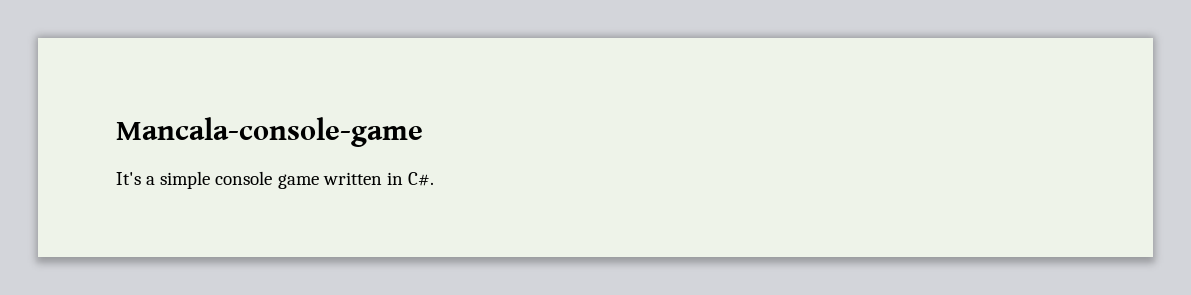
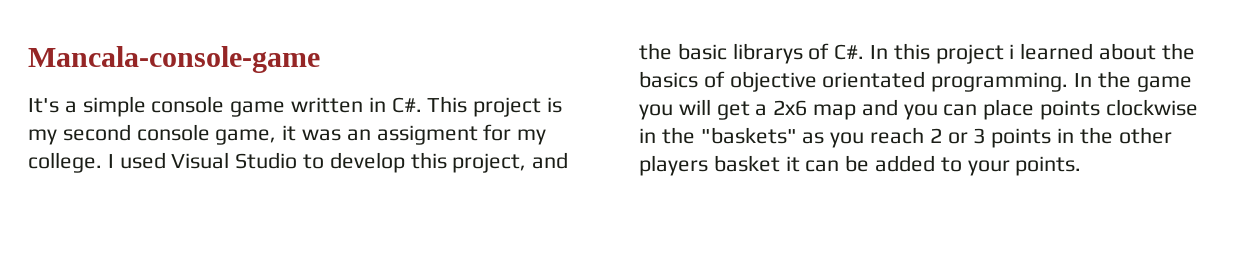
- It's a simple console game written in C#.
+ It's a simple console game written in C#. This project is my second console game, it was an assigment for my college. I used Visual Studio to develop this project, and the basic librarys of C#. In this project i learned about the basics of objective orientated programming. In the game you will get a 2x6 map and you can place points clockwise in the "baskets" as you reach 2 or 3 points in the other players basket it can be added to your points.

